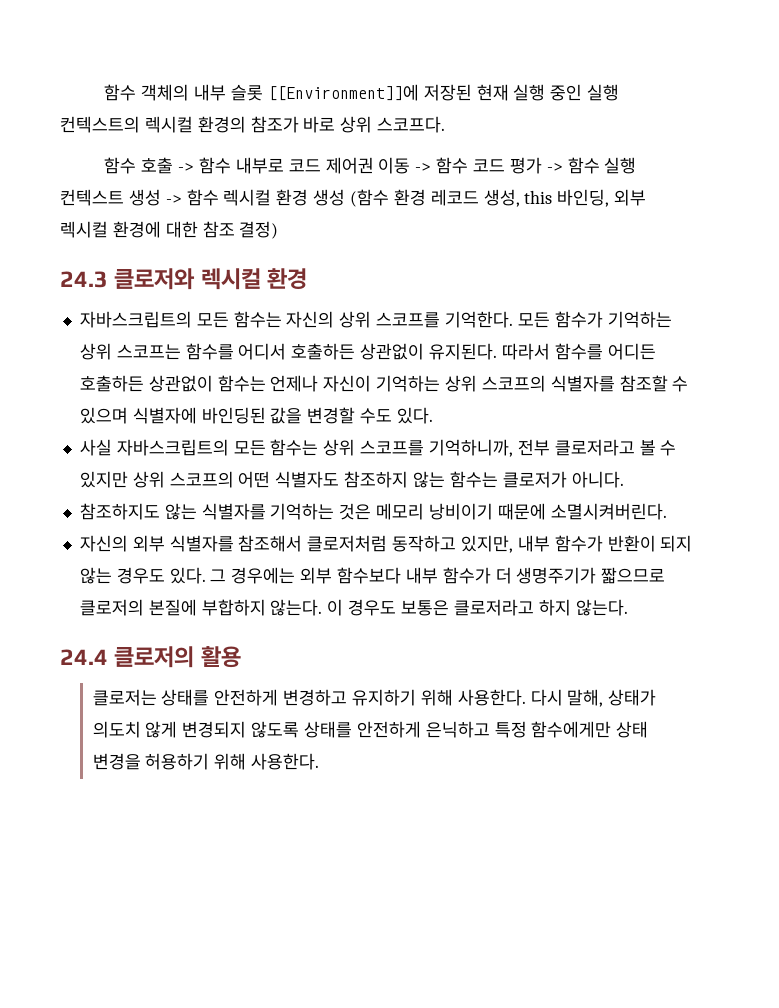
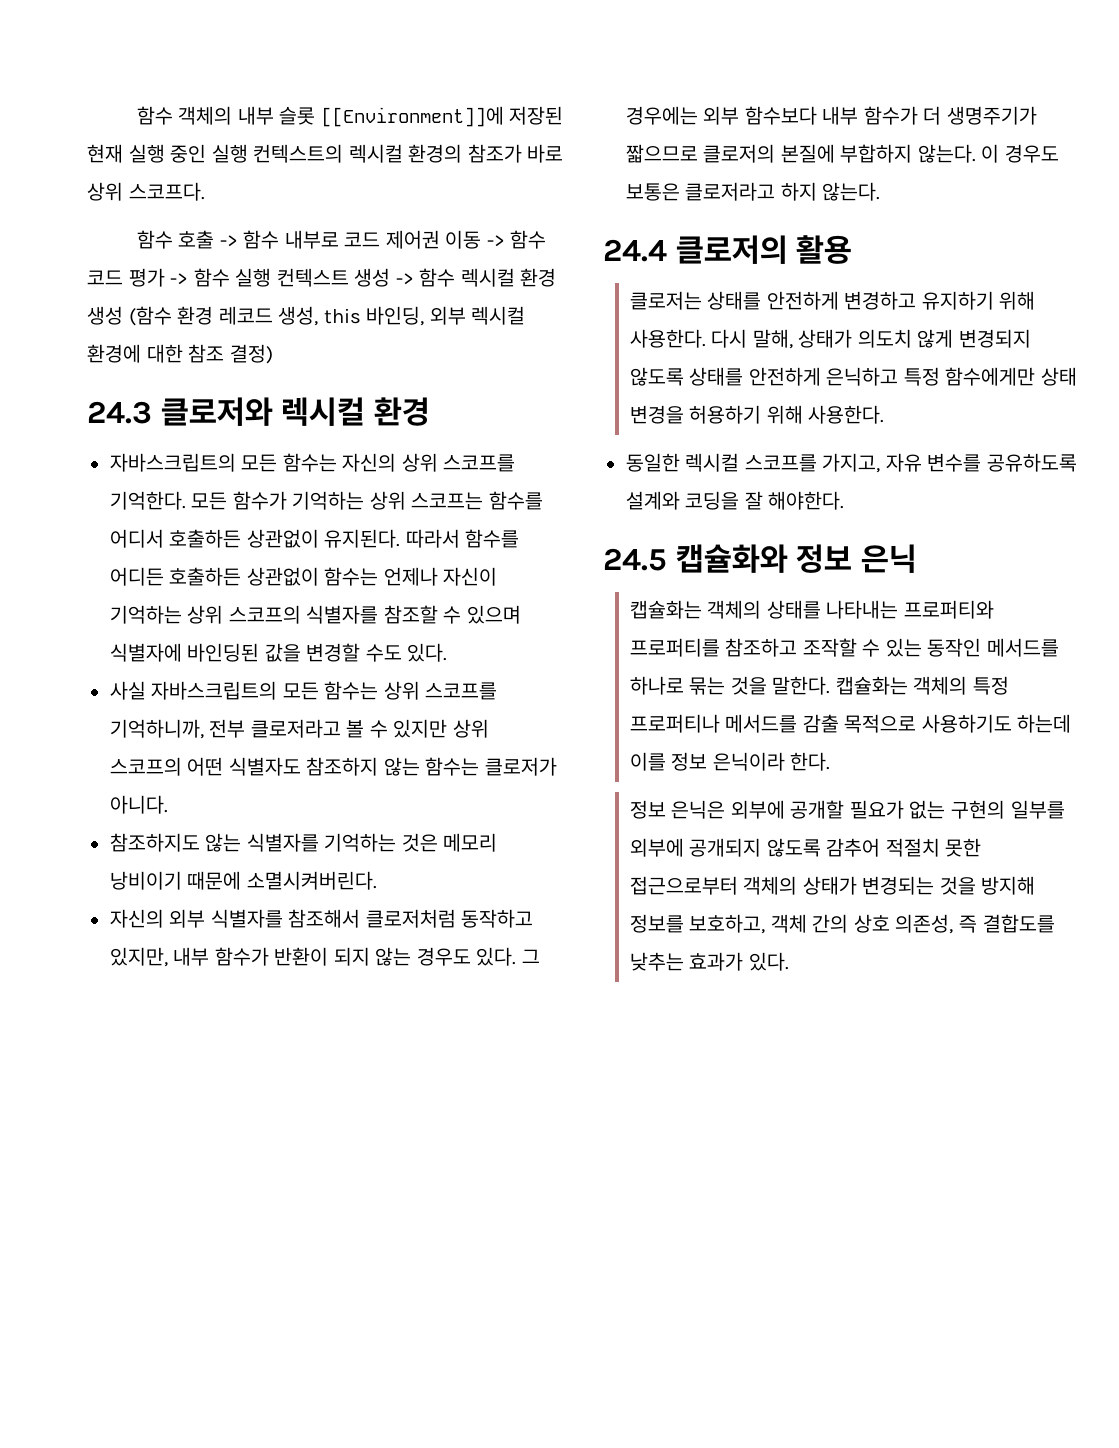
+ 동일한 렉시컬 스코프를 가지고, 자유 변수를 공유하도록 설계와 코딩을 잘 해야한다.
+ 24.5 캡슐화와 정보 은닉
+ 캡슐화는 객체의 상태를 나타내는 프로퍼티와 프로퍼티를 참조하고 조작할 수 있는 동작인 메서드를 하나로 묶는 것을 말한다. 캡슐화는 객체의 특정 프로퍼티나 메서드를 감출 목적으로 사용하기도 하는데 이를 정보 은닉이라 한다.
+ 정보 은닉은 외부에 공개할 필요가 없는 구현의 일부를 외부에 공개되지 않도록 감추어 적절치 못한 접근으로부터 객체의 상태가 변경되는 것을 방지해 정보를 보호하고, 객체 간의 상호 의존성, 즉 결합도를 낮추는 효과가 있다.

